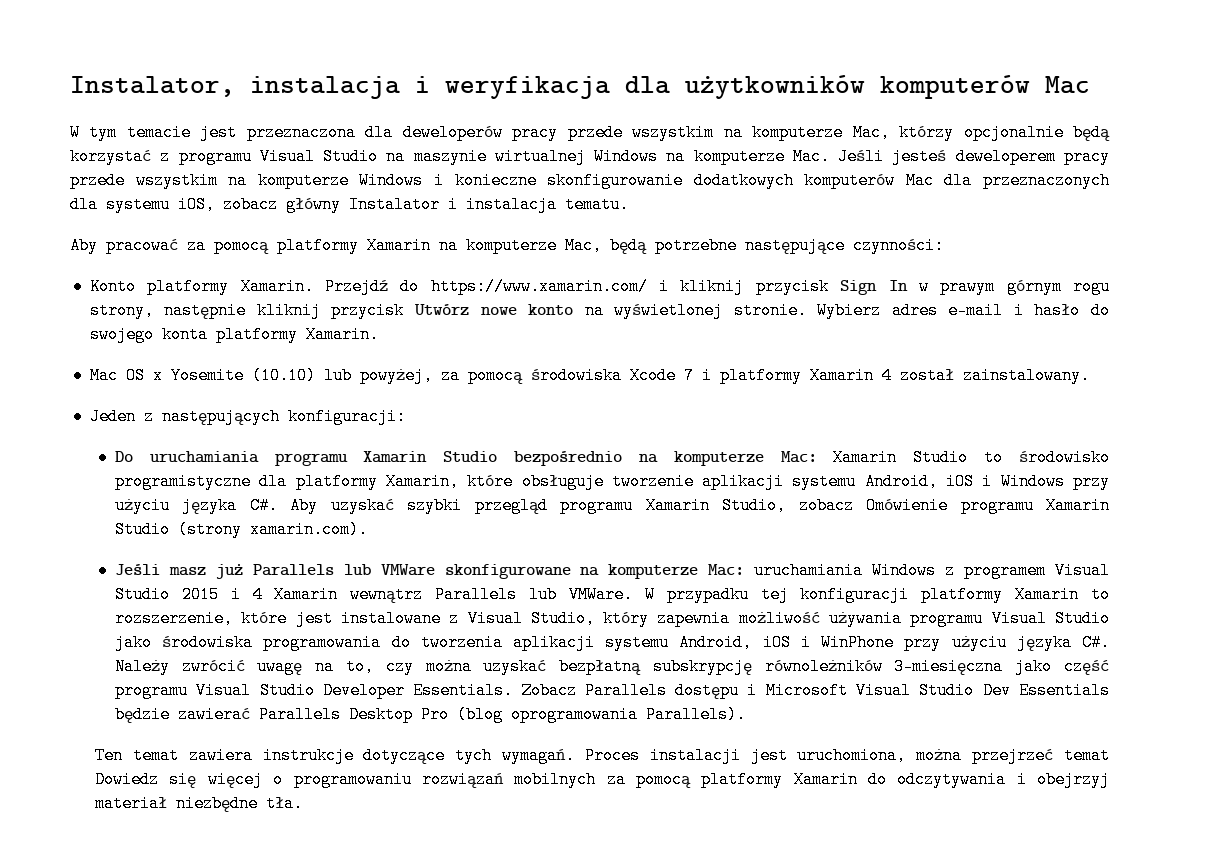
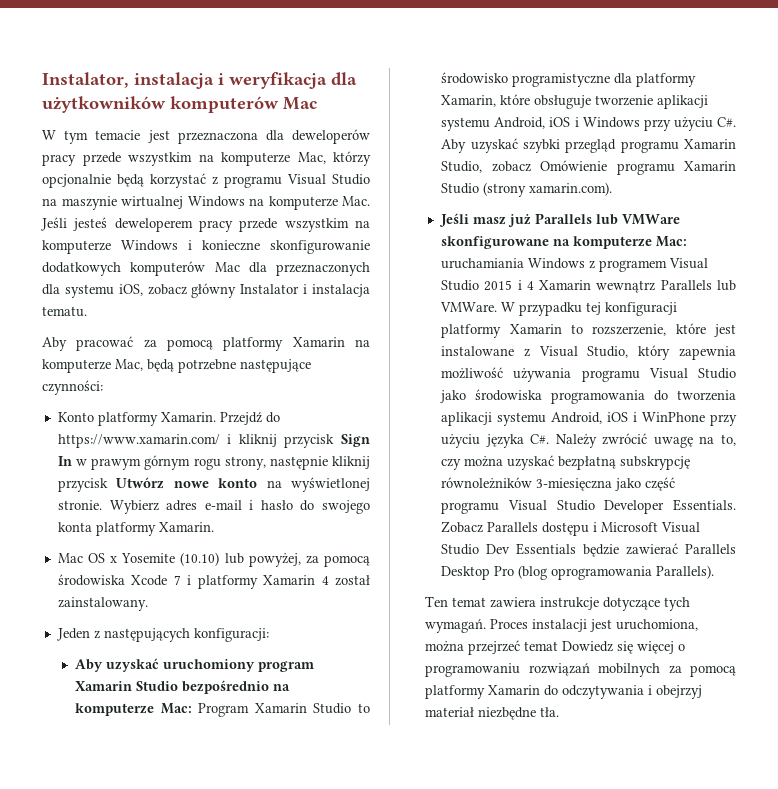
- Do uruchamiania programu Xamarin Studio bezpośrednio na komputerze Mac: Xamarin Studio to środowisko programistyczne dla platformy Xamarin, które obsługuje tworzenie aplikacji systemu Android, iOS i Windows przy użyciu języka C#. Aby uzyskać szybki przegląd programu Xamarin Studio, zobacz Omówienie programu Xamarin Studio (strony xamarin.com).
+ Aby uzyskać uruchomiony program Xamarin Studio bezpośrednio na komputerze Mac: Program Xamarin Studio to środowisko programistyczne dla platformy Xamarin, które obsługuje tworzenie aplikacji systemu Android, iOS i Windows przy użyciu C#. Aby uzyskać szybki przegląd programu Xamarin Studio, zobacz Omówienie programu Xamarin Studio (strony xamarin.com).

